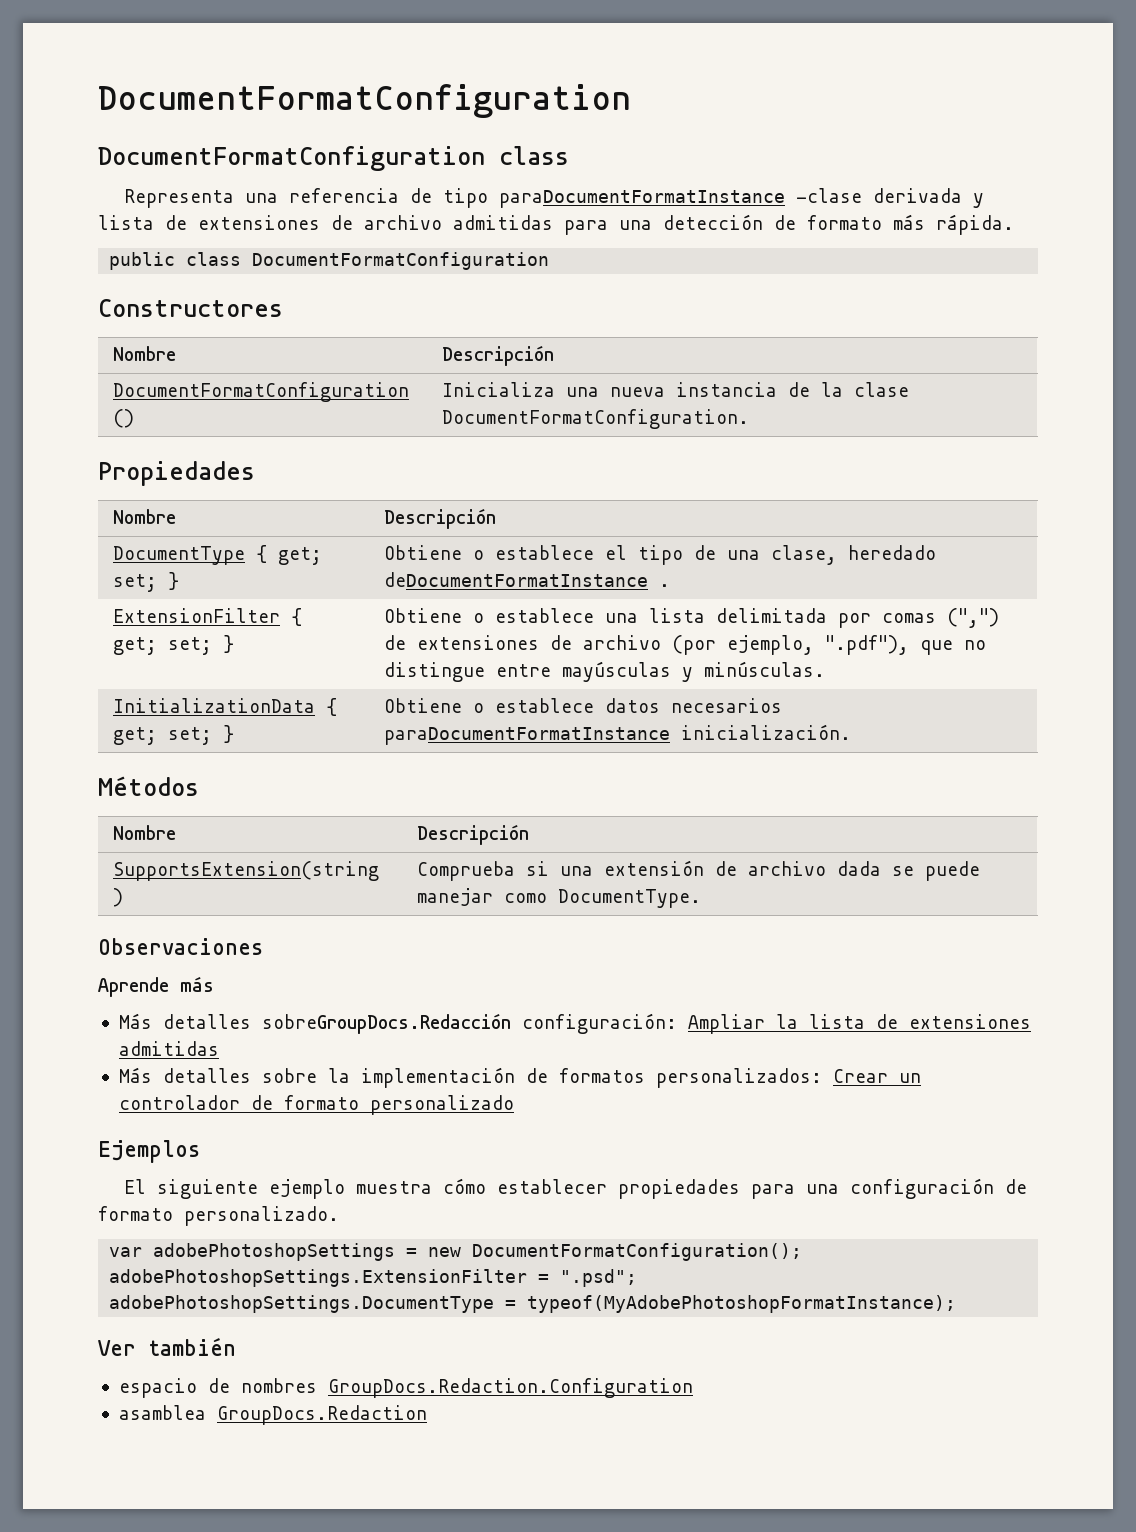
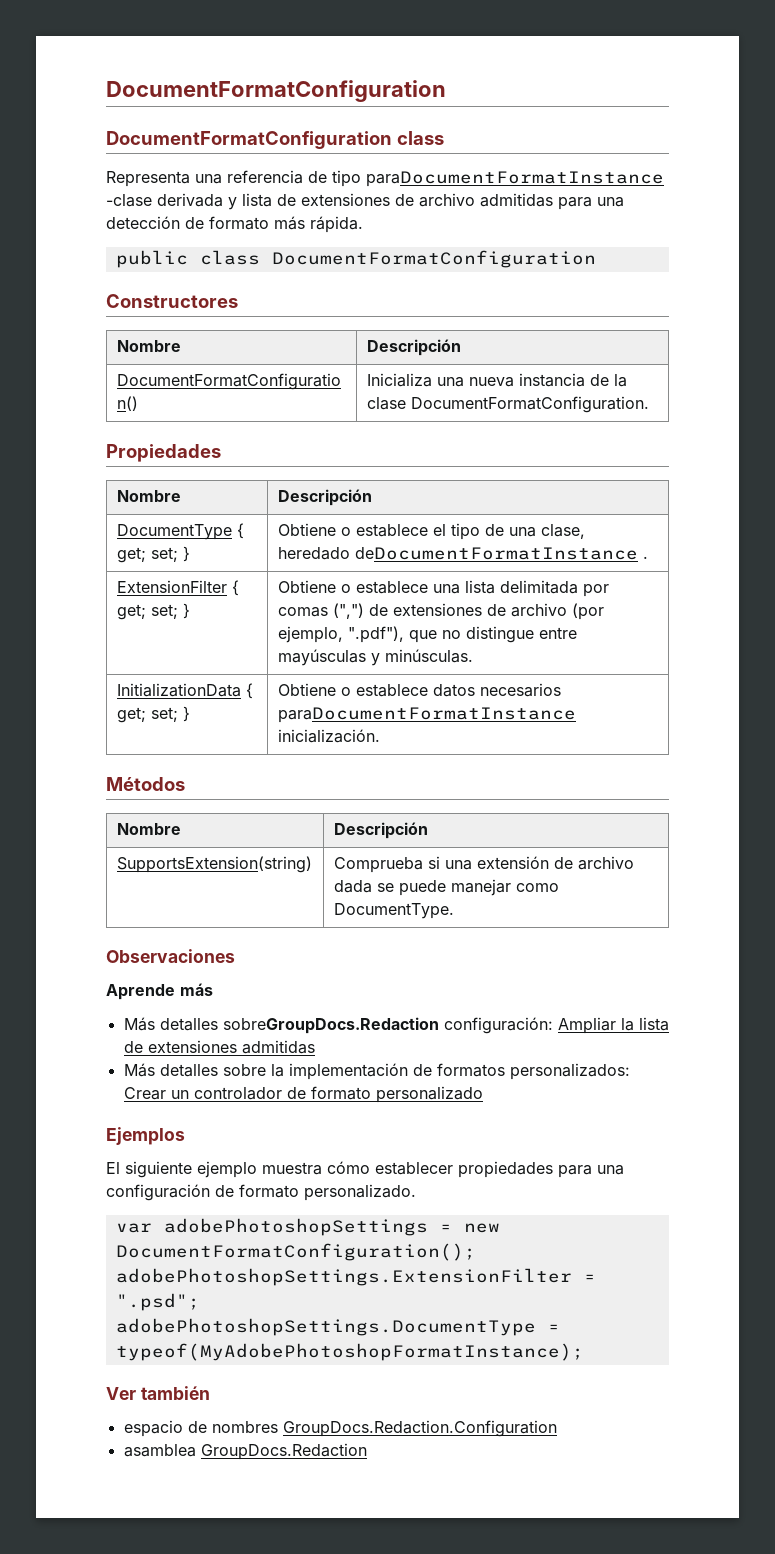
- Más detalles sobreGroupDocs.Redacción configuración: Ampliar la lista de extensiones admitidas
+ Más detalles sobreGroupDocs.Redaction configuración: Ampliar la lista de extensiones admitidas

